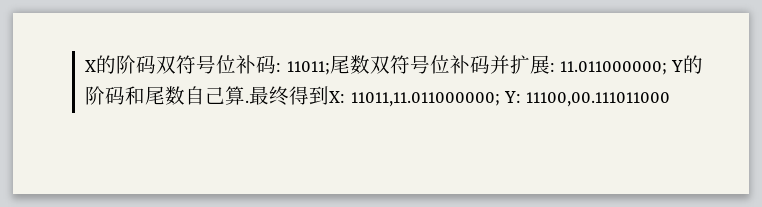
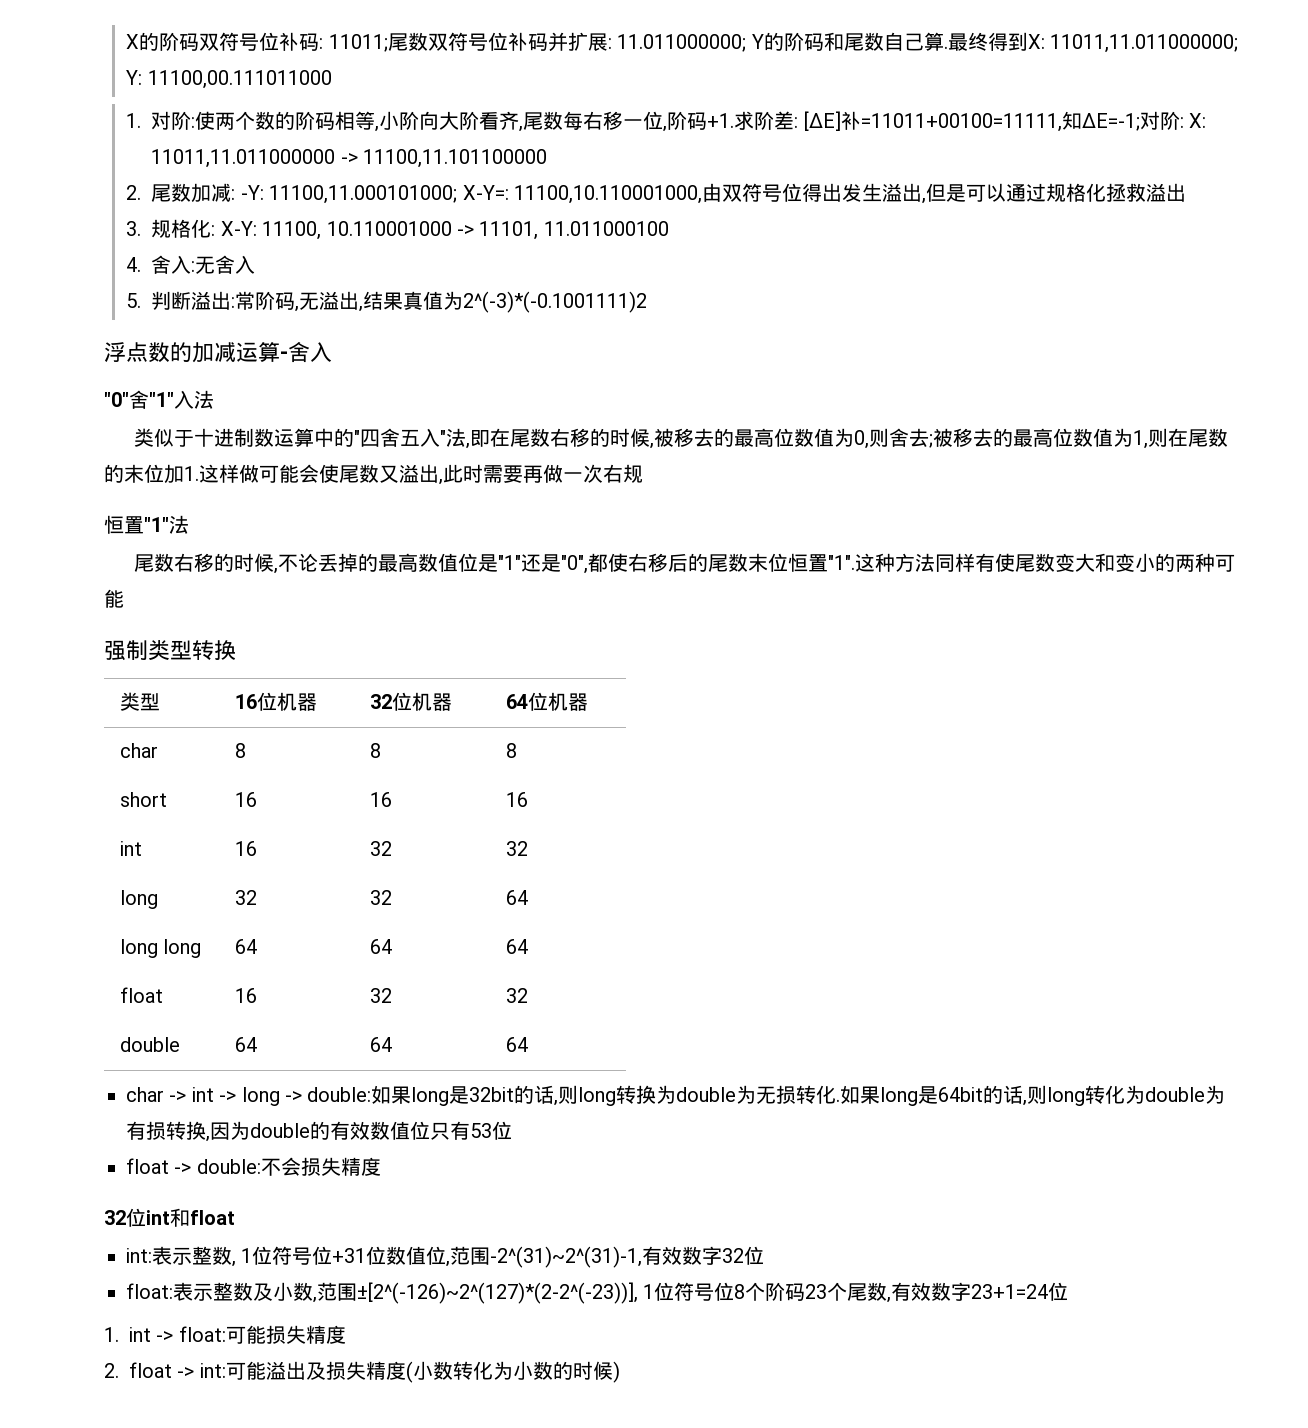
+ 1.对阶:使两个数的阶码相等,小阶向大阶看齐,尾数每右移一位,阶码+1.求阶差: [∆E]补=11011+00100=11111,知∆E=-1;对阶: X: 11011,11.011000000 -> 11100,11.101100000
+ 2.尾数加减: -Y: 11100,11.000101000; X-Y=: 11100,10.110001000,由双符号位得出发生溢出,但是可以通过规格化拯救溢出
+ 3.规格化: X-Y: 11100, 10.110001000 -> 11101, 11.011000100
+ 4.舍入:无舍入
+ 5.判断溢出:常阶码,无溢出,结果真值为2^(-3)*(-0.1001111)2
+ 浮点数的加减运算-舍入
+ "0"舍"1"入法
+ 类似于十进制数运算中的"四舍五入"法,即在尾数右移的时候,被移去的最高位数值为0,则舍去;被移去的最高位数值为1,则在尾数的末位加1.这样做可能会使尾数又溢出,此时需要再做一次右规
+ 恒置"1"法
+ 尾数右移的时候,不论丢掉的最高数值位是"1"还是"0",都使右移后的尾数末位恒置"1".这种方法同样有使尾数变大和变小的两种可能
+ 强制类型转换
+ 类型 | 16位机器 | 32位机器 | 64位机器
+ char | 8 | 8 | 8
+ short | 16 | 16 | 16
+ int | 16 | 32 | 32
+ long | 32 | 32 | 64
+ long long | 64 | 64 | 64
+ float | 16 | 32 | 32
+ double | 64 | 64 | 64
+ char -> int -> long -> double:如果long是32bit的话,则long转换为double为无损转化.如果long是64bit的话,则long转化为double为有损转换,因为double的有效数值位只有53位
+ float -> double:不会损失精度
+ 32位int和float
+ int:表示整数, 1位符号位+31位数值位,范围-2^(31)~2^(31)-1,有效数字32位
+ float:表示整数及小数,范围±[2^(-126)~2^(127)*(2-2^(-23))], 1位符号位8个阶码23个尾数,有效数字23+1=24位
+ 1. int -> float:可能损失精度
+ 2. float -> int:可能溢出及损失精度(小数转化为小数的时候)

